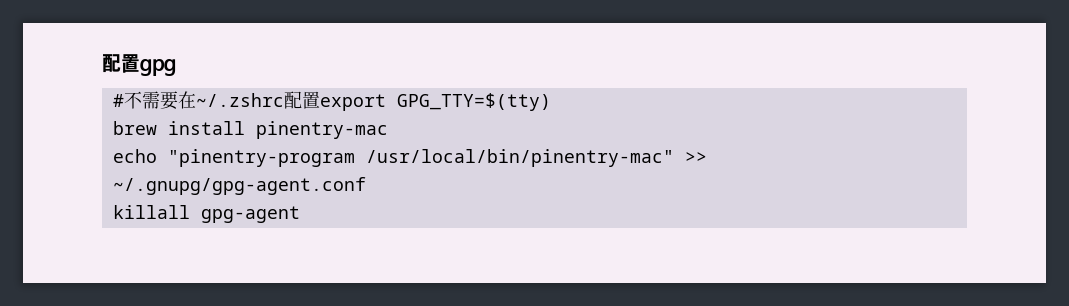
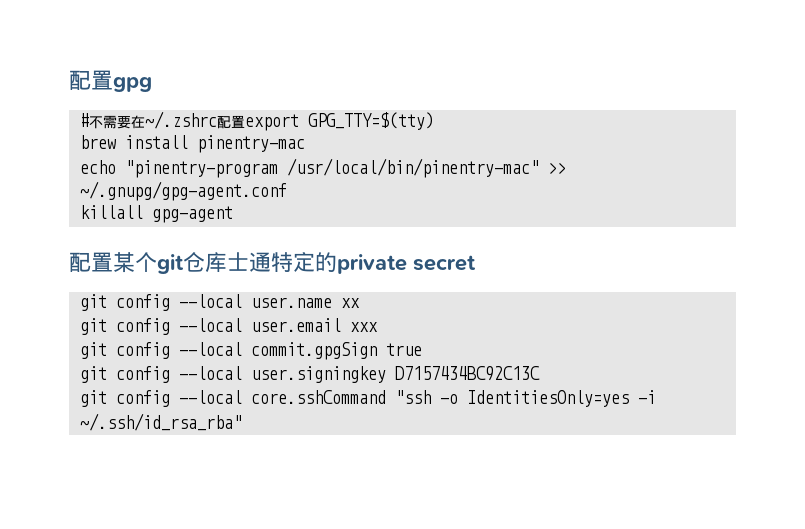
+ 配置某个git仓库士通特定的private secret
+ git config --local user.name xx
+ git config --local user.email xxx
+ git config --local commit.gpgSign true
+ git config --local user.signingkey D7157434BC92C13C
+ git config --local core.sshCommand "ssh -o IdentitiesOnly=yes -i ~/.ssh/id_rsa_rba"

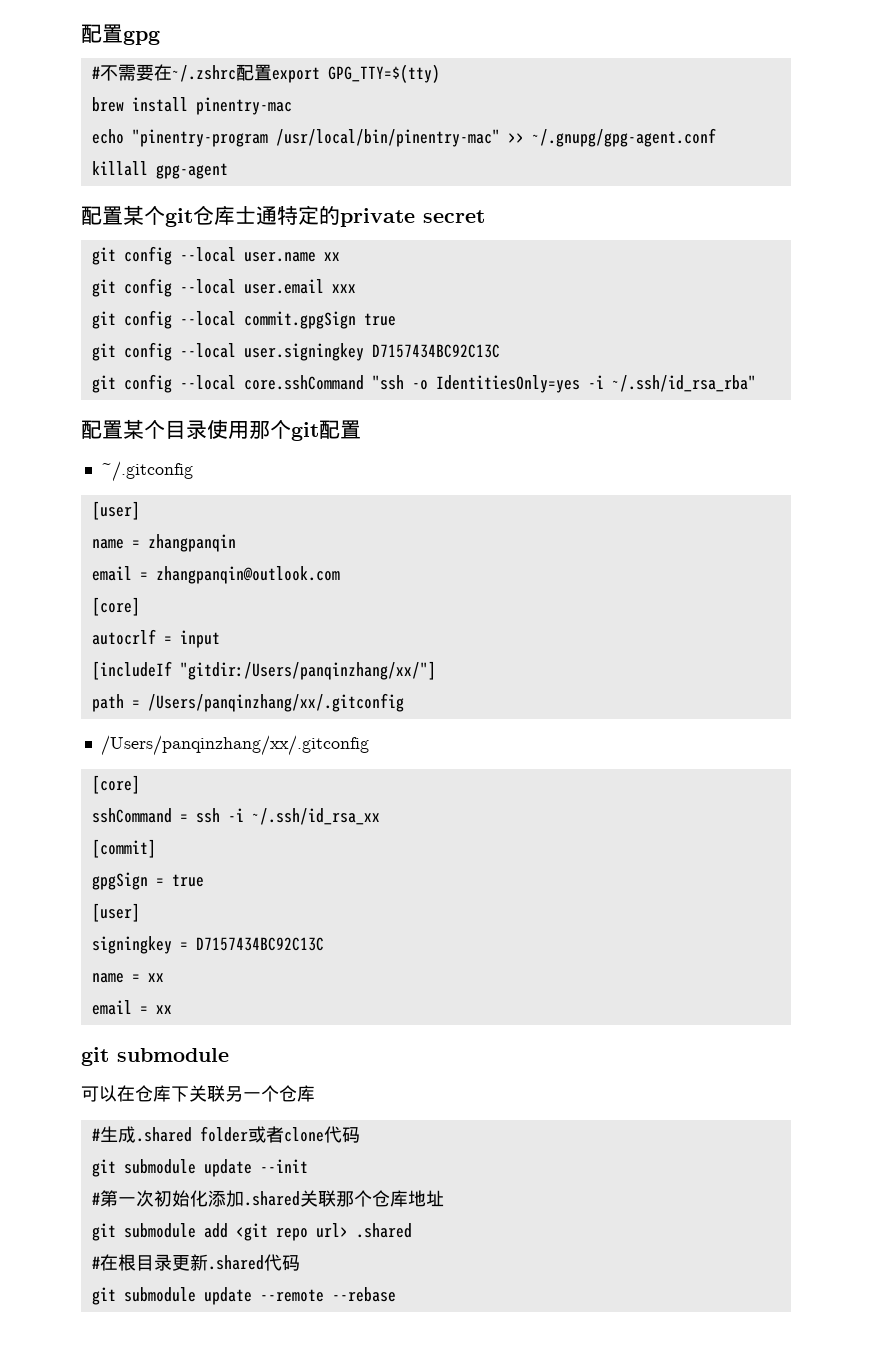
+ 配置某个目录使用那个git配置
+ ~/.gitconfig
+ [user]
+ name = zhangpanqin
+ email = zhangpanqin@outlook.com
+ [core]
+ autocrlf = input
+ [includeIf "gitdir:/Users/panqinzhang/xx/"]
+ path = /Users/panqinzhang/xx/.gitconfig
+ /Users/panqinzhang/xx/.gitconfig
+ [core]
+ sshCommand = ssh -i ~/.ssh/id_rsa_xx
+ [commit]
+ gpgSign = true
+ [user]
+ signingkey = D7157434BC92C13C
+ name = xx
+ email = xx
+ git submodule
+ 可以在仓库下关联另一个仓库
+ #生成.shared folder或者clone代码
+ git submodule update --init
+ #第一次初始化添加.shared关联那个仓库地址
+ git submodule add <git repo url> .shared
+ #在根目录更新.shared代码
+ git submodule update --remote --rebase

